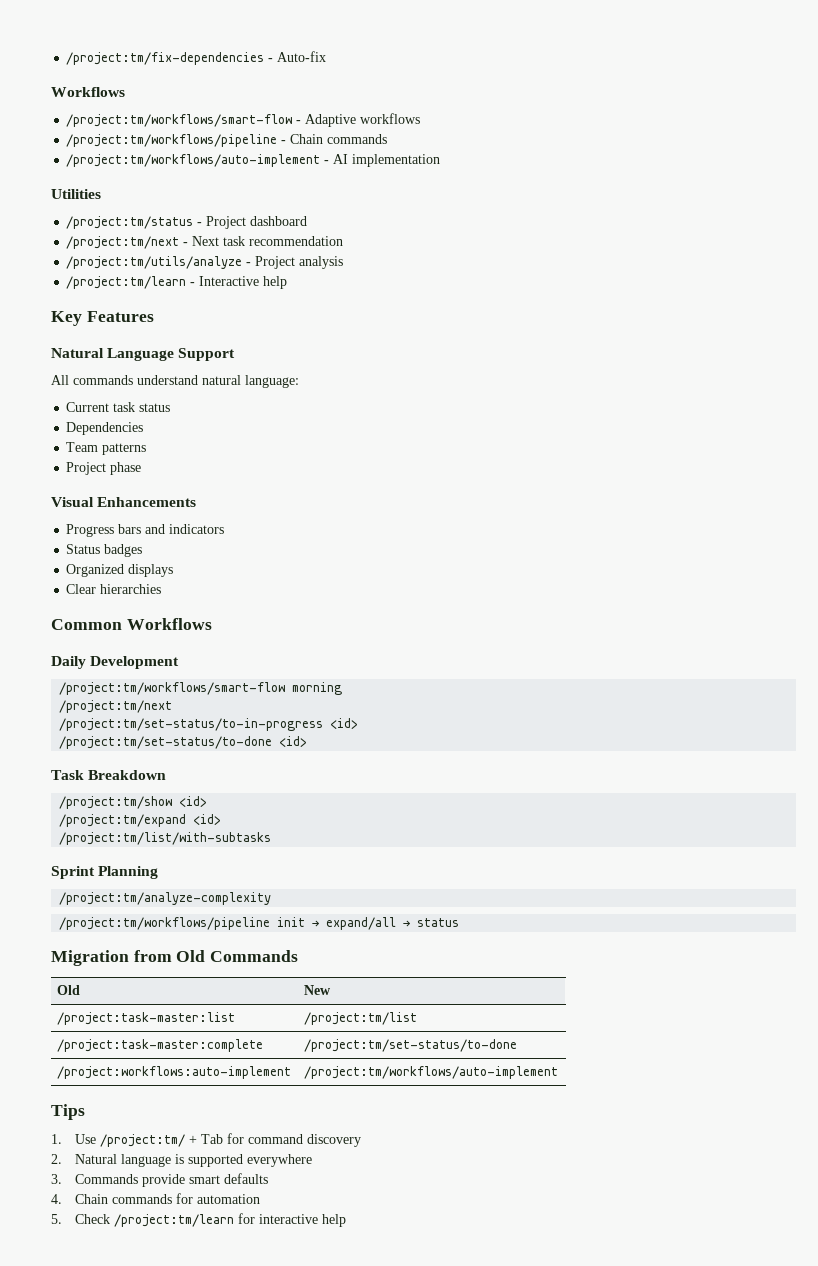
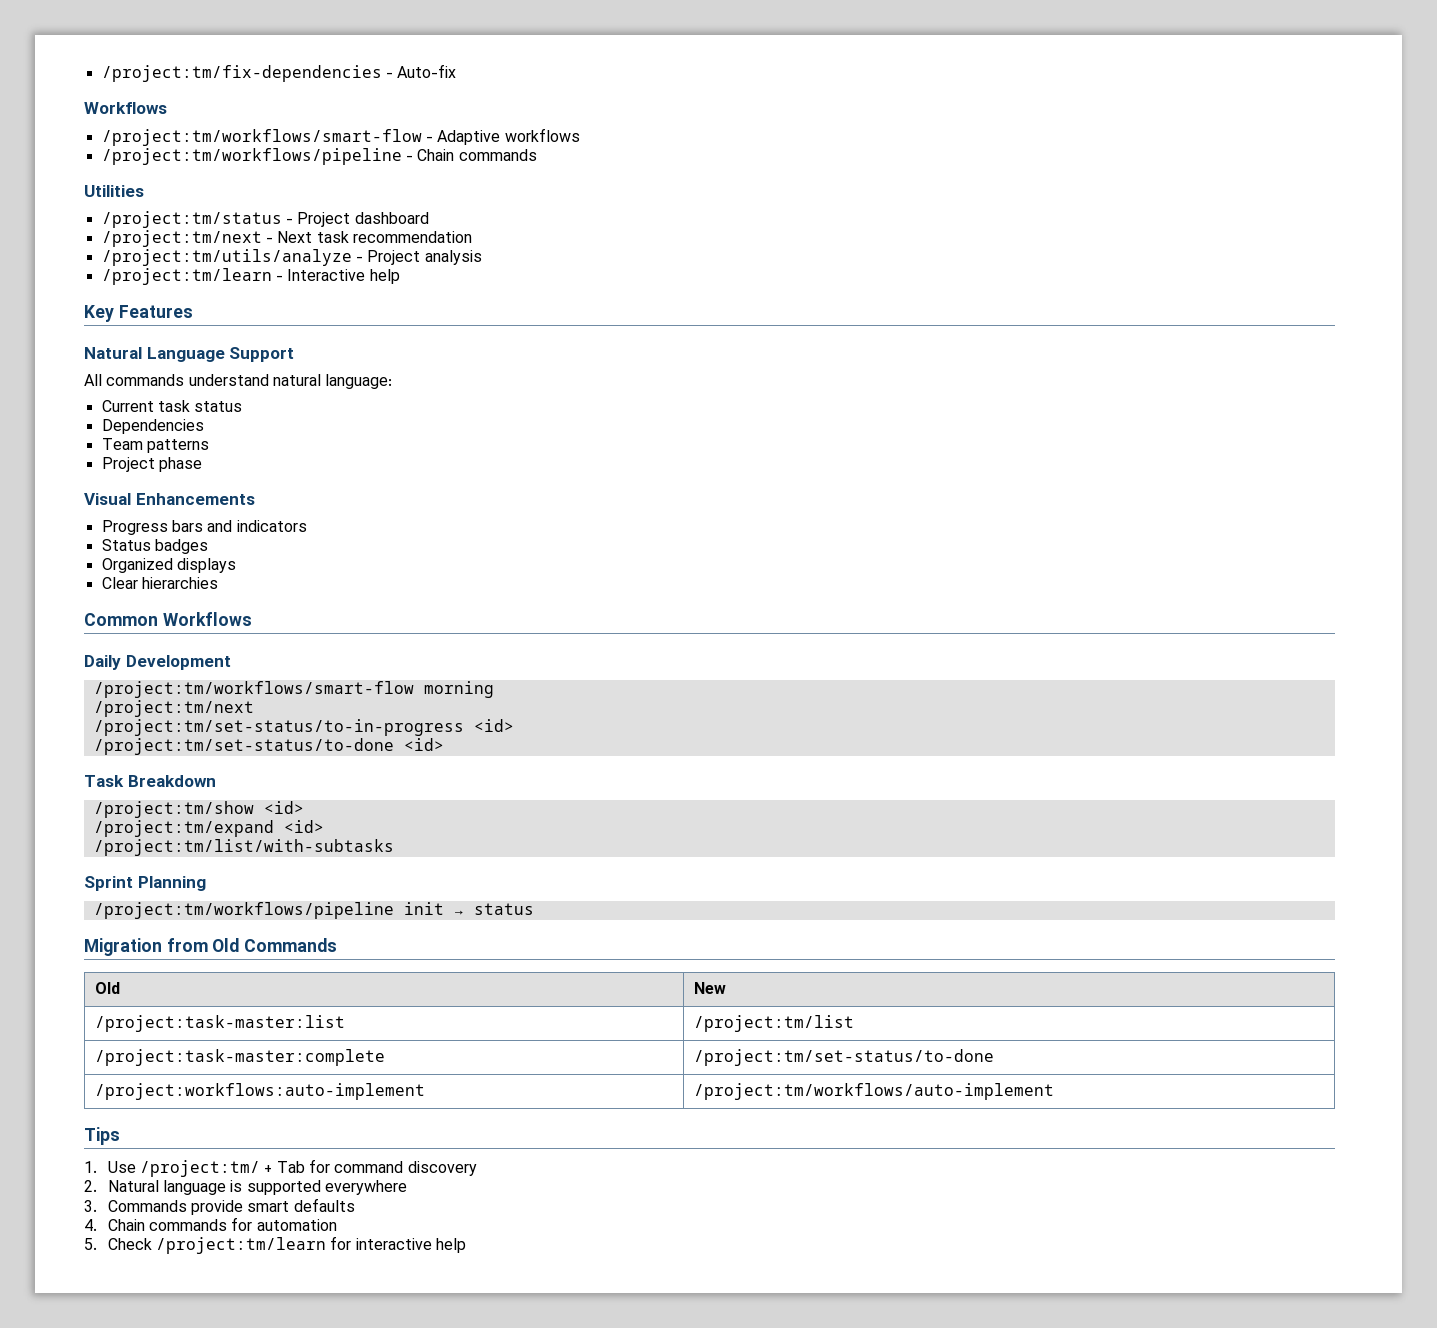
- /project:tm/workflows/auto-implement - AI implementation
- /project:tm/analyze-complexity
- /project:tm/workflows/pipeline init → expand/all → status
+ /project:tm/workflows/pipeline init → status

